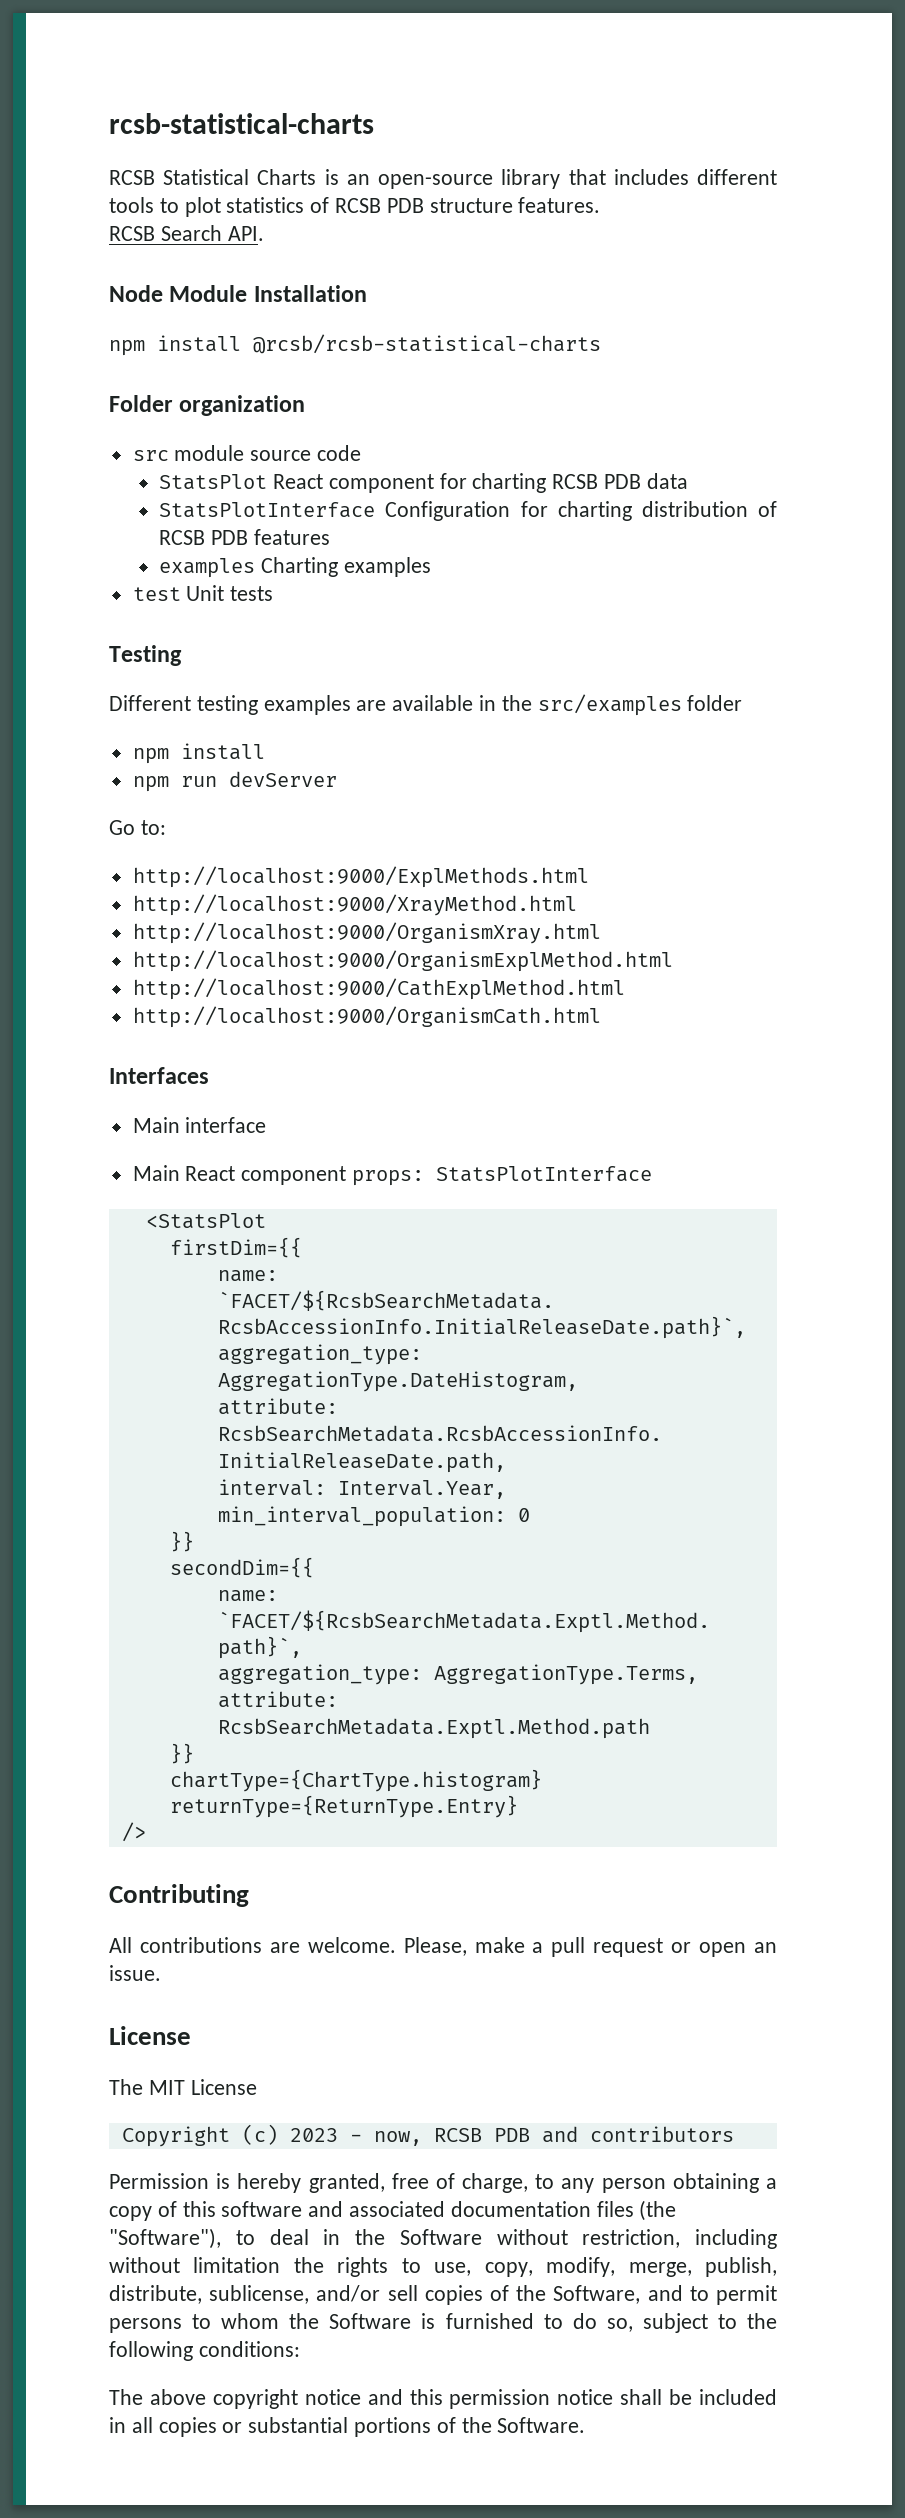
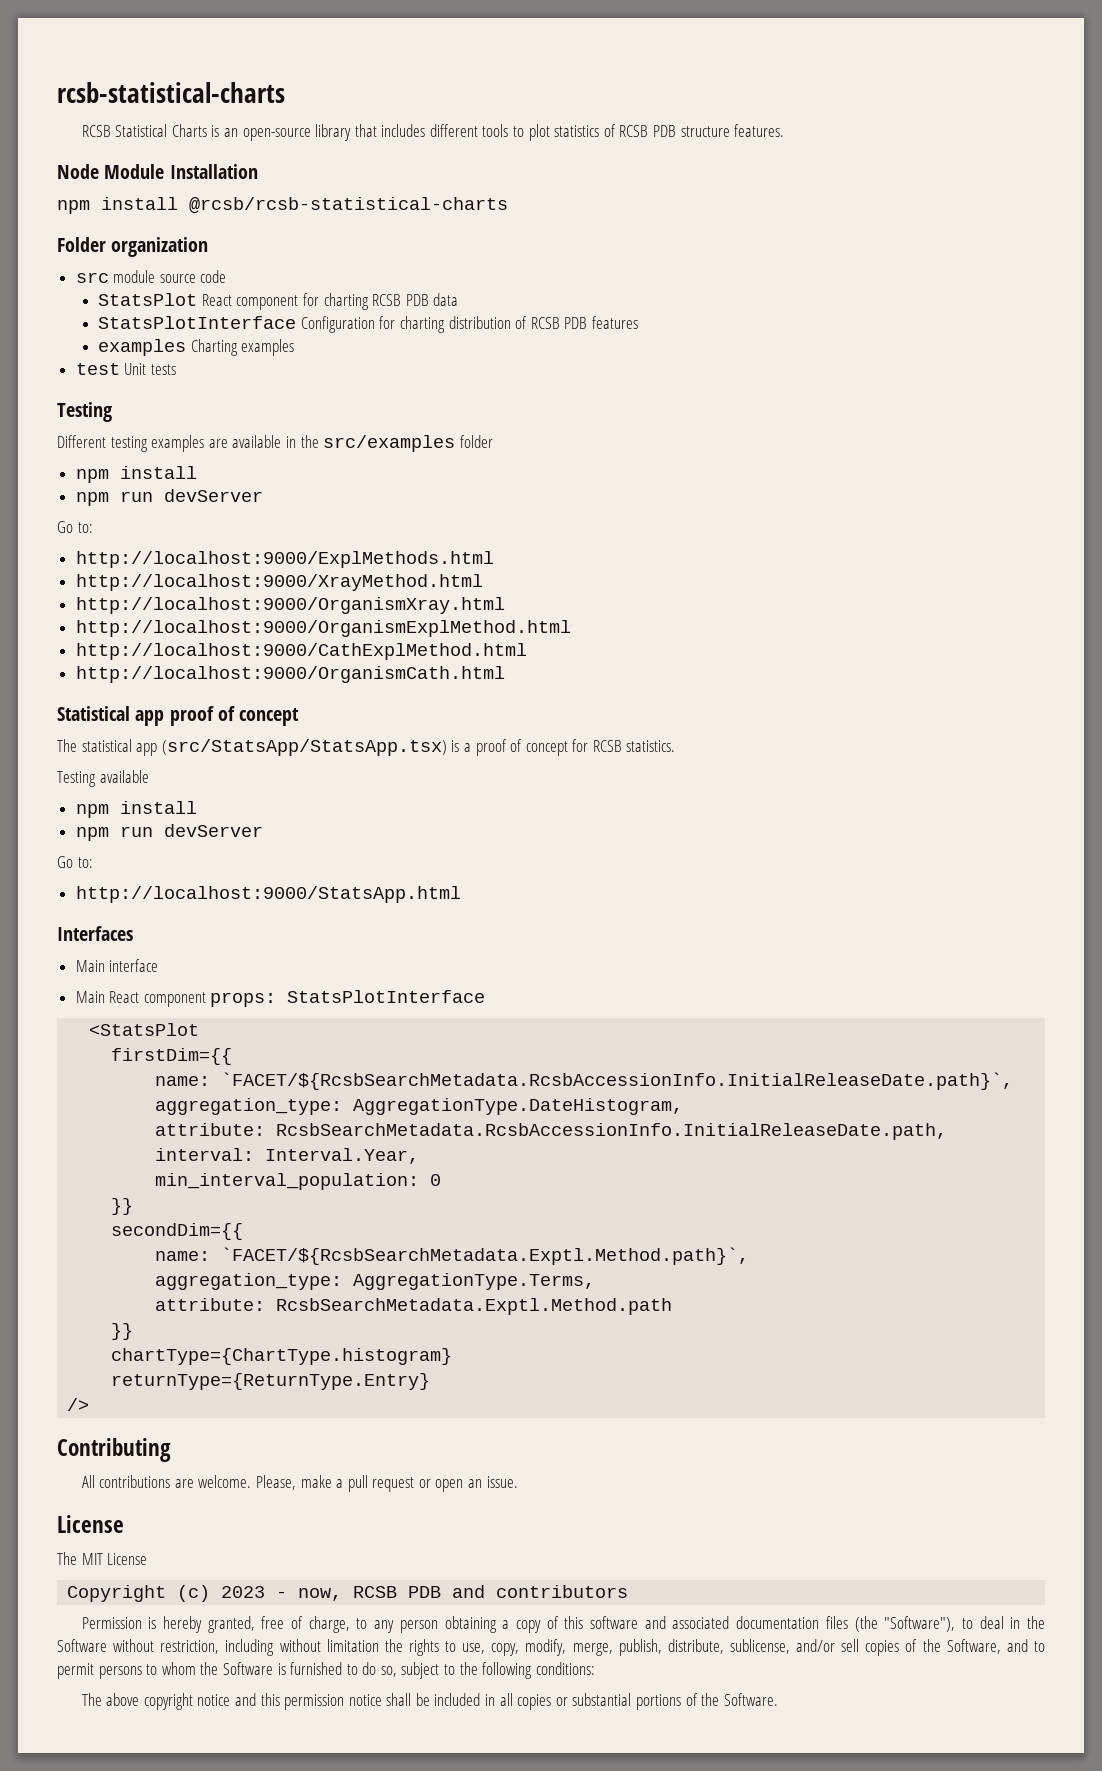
- RCSB Search API.
+ Statistical app proof of concept
+ The statistical app (src/StatsApp/StatsApp.tsx) is a proof of concept for RCSB statistics.
+ Testing available
+ npm install
+ npm run devServer
+ Go to:
+ http://localhost:9000/StatsApp.html

